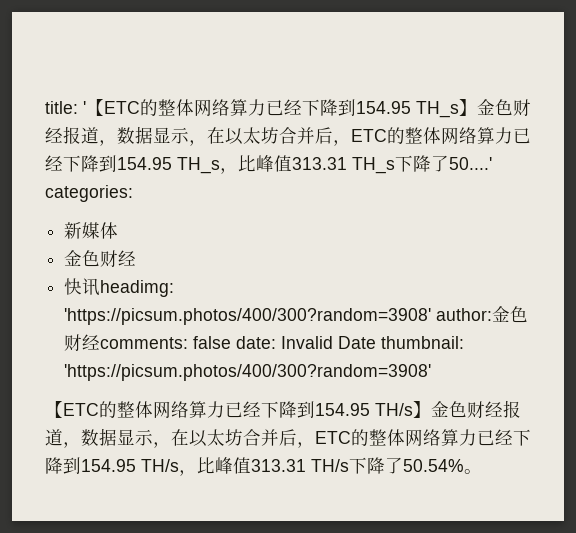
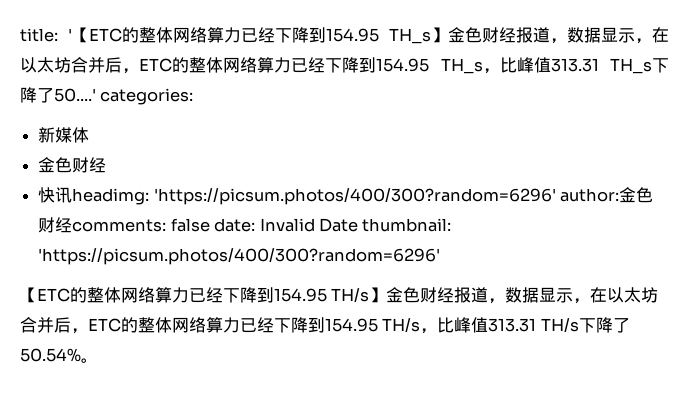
- 快讯headimg: 'https://picsum.photos/400/300?random=3908' author:金色财经comments: false date: Invalid Date thumbnail: 'https://picsum.photos/400/300?random=3908'
+ 快讯headimg: 'https://picsum.photos/400/300?random=6296' author:金色财经comments: false date: Invalid Date thumbnail: 'https://picsum.photos/400/300?random=6296'

